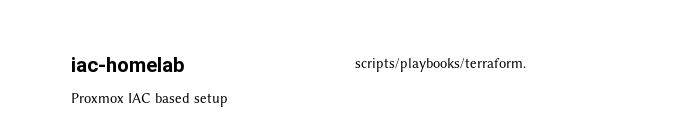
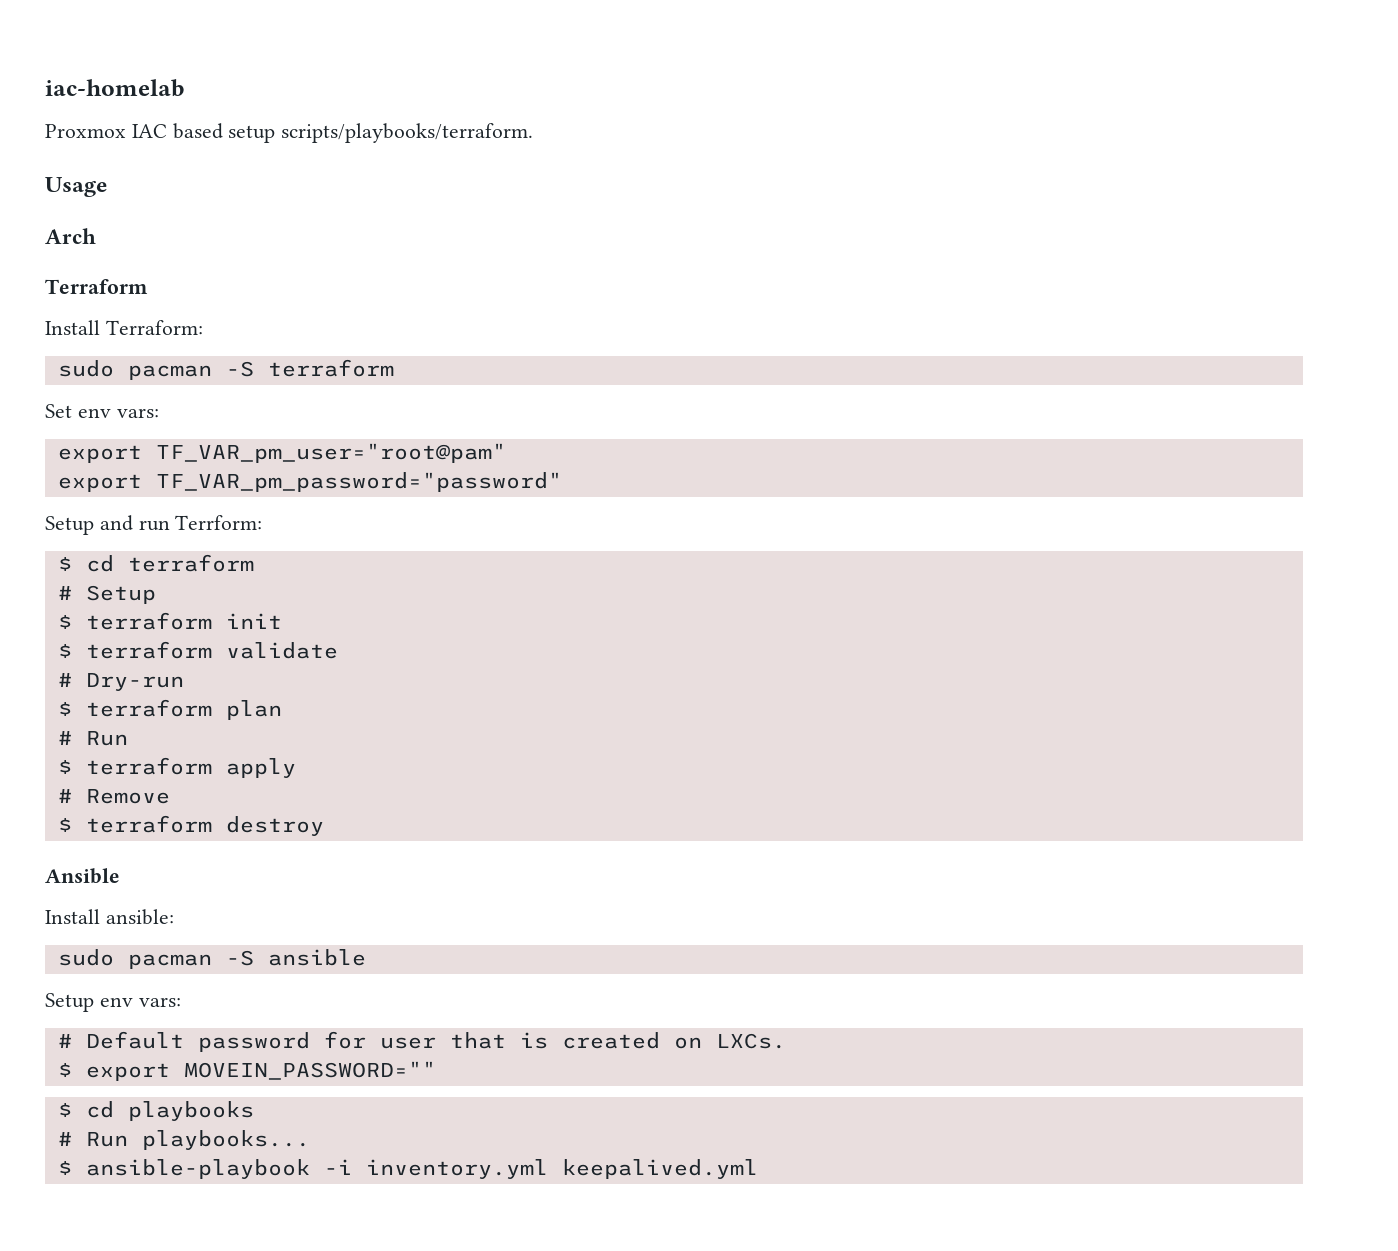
+ Usage
+ Arch
+ Terraform
+ Install Terraform:
+ sudo pacman -S terraform
+ Set env vars:
+ export TF_VAR_pm_user="root@pam"
+ export TF_VAR_pm_password="password"
+ Setup and run Terrform:
+ $ cd terraform
+ # Setup
+ $ terraform init
+ $ terraform validate
+ # Dry-run
+ $ terraform plan
+ # Run
+ $ terraform apply
+ # Remove
+ $ terraform destroy
+ Ansible
+ Install ansible:
+ sudo pacman -S ansible
+ Setup env vars:
+ # Default password for user that is created on LXCs.
+ $ export MOVEIN_PASSWORD=""
+ $ cd playbooks
+ # Run playbooks...
+ $ ansible-playbook -i inventory.yml keepalived.yml

